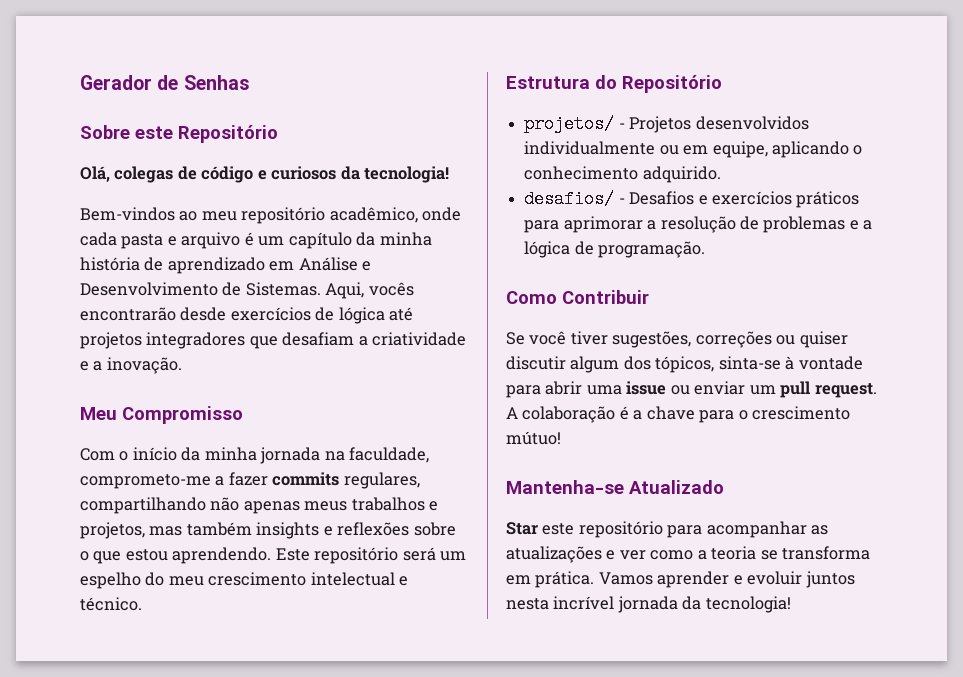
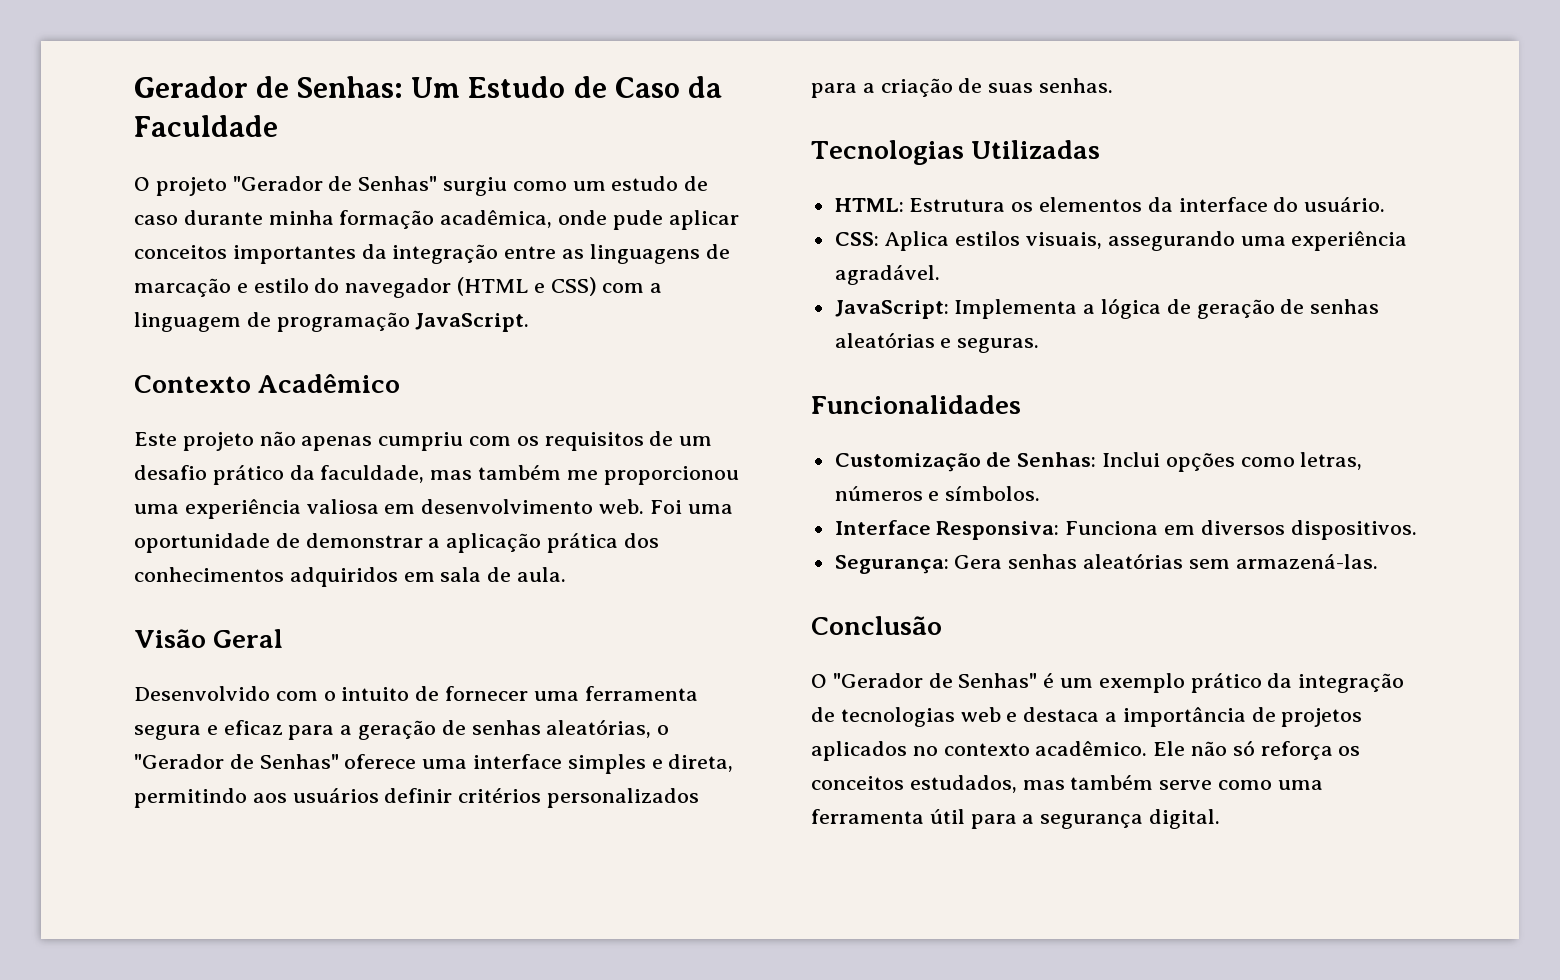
- Gerador de Senhas
- Sobre este Repositório
- Olá, colegas de código e curiosos da tecnologia!
- Bem-vindos ao meu repositório acadêmico, onde cada pasta e arquivo é um capítulo da minha história de aprendizado em Análise e Desenvolvimento de Sistemas. Aqui, vocês encontrarão desde exercícios de lógica até projetos integradores que desafiam a criatividade e a inovação.
- Meu Compromisso
- Com o início da minha jornada na faculdade, comprometo-me a fazer commits regulares, compartilhando não apenas meus trabalhos e projetos, mas também insights e reflexões sobre o que estou aprendendo. Este repositório será um espelho do meu crescimento intelectual e técnico.
- Estrutura do Repositório
- projetos/ - Projetos desenvolvidos individualmente ou em equipe, aplicando o conhecimento adquirido.
- desafios/ - Desafios e exercícios práticos para aprimorar a resolução de problemas e a lógica de programação.
- Como Contribuir
- Se você tiver sugestões, correções ou quiser discutir algum dos tópicos, sinta-se à vontade para abrir uma issue ou enviar um pull request. A colaboração é a chave para o crescimento mútuo!
- Mantenha-se Atualizado
- Star este repositório para acompanhar as atualizações e ver como a teoria se transforma em prática. Vamos aprender e evoluir juntos nesta incrível jornada da tecnologia!
+ Gerador de Senhas: Um Estudo de Caso da Faculdade
+ O projeto "Gerador de Senhas" surgiu como um estudo de caso durante minha formação acadêmica, onde pude aplicar conceitos importantes da integração entre as linguagens de marcação e estilo do navegador (HTML e CSS) com a linguagem de programação JavaScript.
+ Contexto Acadêmico
+ Este projeto não apenas cumpriu com os requisitos de um desafio prático da faculdade, mas também me proporcionou uma experiência valiosa em desenvolvimento web. Foi uma oportunidade de demonstrar a aplicação prática dos conhecimentos adquiridos em sala de aula.
+ Visão Geral
+ Desenvolvido com o intuito de fornecer uma ferramenta segura e eficaz para a geração de senhas aleatórias, o "Gerador de Senhas" oferece uma interface simples e direta, permitindo aos usuários definir critérios personalizados para a criação de suas senhas.
+ Tecnologias Utilizadas
+ HTML: Estrutura os elementos da interface do usuário.
+ CSS: Aplica estilos visuais, assegurando uma experiência agradável.
+ JavaScript: Implementa a lógica de geração de senhas aleatórias e seguras.
+ Funcionalidades
+ Customização de Senhas: Inclui opções como letras, números e símbolos.
+ Interface Responsiva: Funciona em diversos dispositivos.
+ Segurança: Gera senhas aleatórias sem armazená-las.
+ Conclusão
+ O "Gerador de Senhas" é um exemplo prático da integração de tecnologias web e destaca a importância de projetos aplicados no contexto acadêmico. Ele não só reforça os conceitos estudados, mas também serve como uma ferramenta útil para a segurança digital.

